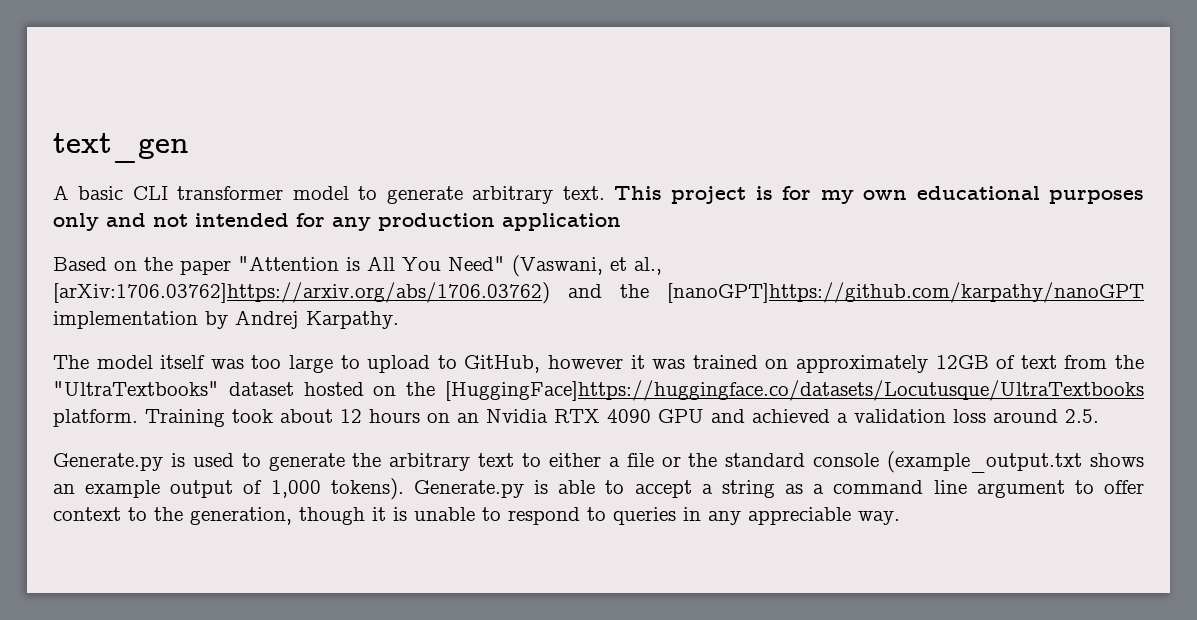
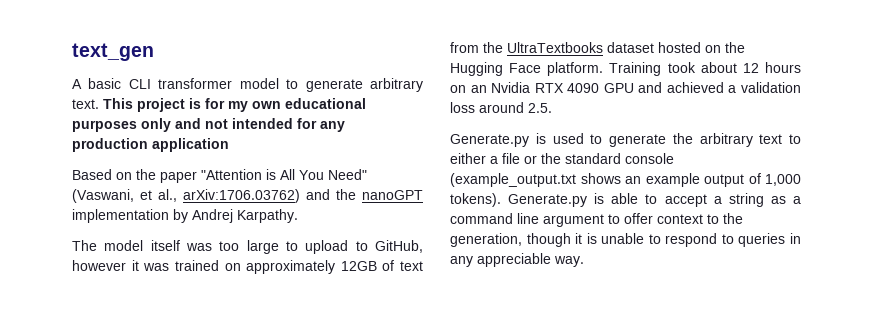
- Based on the paper "Attention is All You Need" (Vaswani, et al., [arXiv:1706.03762]https://arxiv.org/abs/1706.03762) and the [nanoGPT]https://github.com/karpathy/nanoGPT implementation by Andrej Karpathy.
+ Based on the paper "Attention is All You Need" (Vaswani, et al., arXiv:1706.03762) and the nanoGPT implementation by Andrej Karpathy.
- The model itself was too large to upload to GitHub, however it was trained on approximately 12GB of text from the "UltraTextbooks" dataset hosted on the [HuggingFace]https://huggingface.co/datasets/Locutusque/UltraTextbooks platform.
+ The model itself was too large to upload to GitHub, however it was trained on approximately 12GB of text from the UltraTextbooks dataset hosted on the Hugging Face platform.

